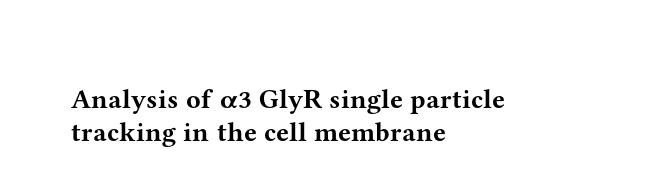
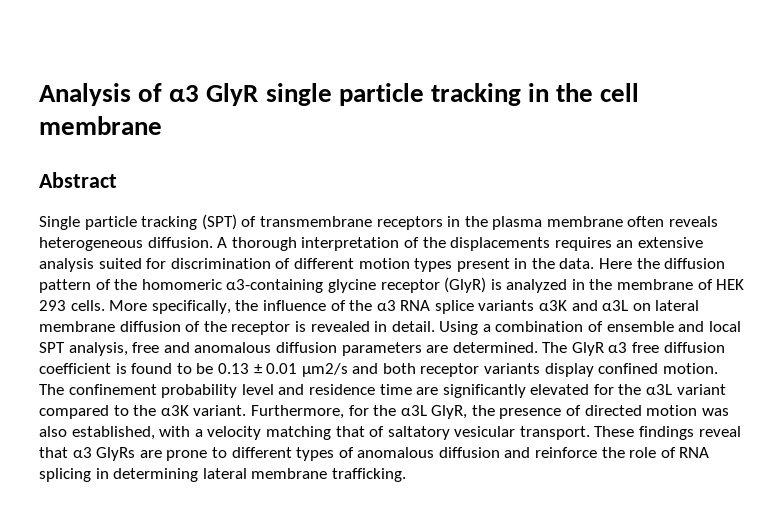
+ Abstract
+ Single particle tracking (SPT) of transmembrane receptors in the plasma membrane often reveals heterogeneous diffusion. A thorough interpretation of the displacements requires an extensive analysis suited for discrimination of different motion types present in the data. Here the diffusion pattern of the homomeric α3-containing glycine receptor (GlyR) is analyzed in the membrane of HEK 293 cells. More specifically, the influence of the α3 RNA splice variants α3K and α3L on lateral membrane diffusion of the receptor is revealed in detail. Using a combination of ensemble and local SPT analysis, free and anomalous diffusion parameters are determined. The GlyR α3 free diffusion coefficient is found to be 0.13 ± 0.01 μm2/s and both receptor variants display confined motion. The confinement probability level and residence time are significantly elevated for the α3L variant compared to the α3K variant. Furthermore, for the α3L GlyR, the presence of directed motion was also established, with a velocity matching that of saltatory vesicular transport. These findings reveal that α3 GlyRs are prone to different types of anomalous diffusion and reinforce the role of RNA splicing in determining lateral membrane trafficking.

